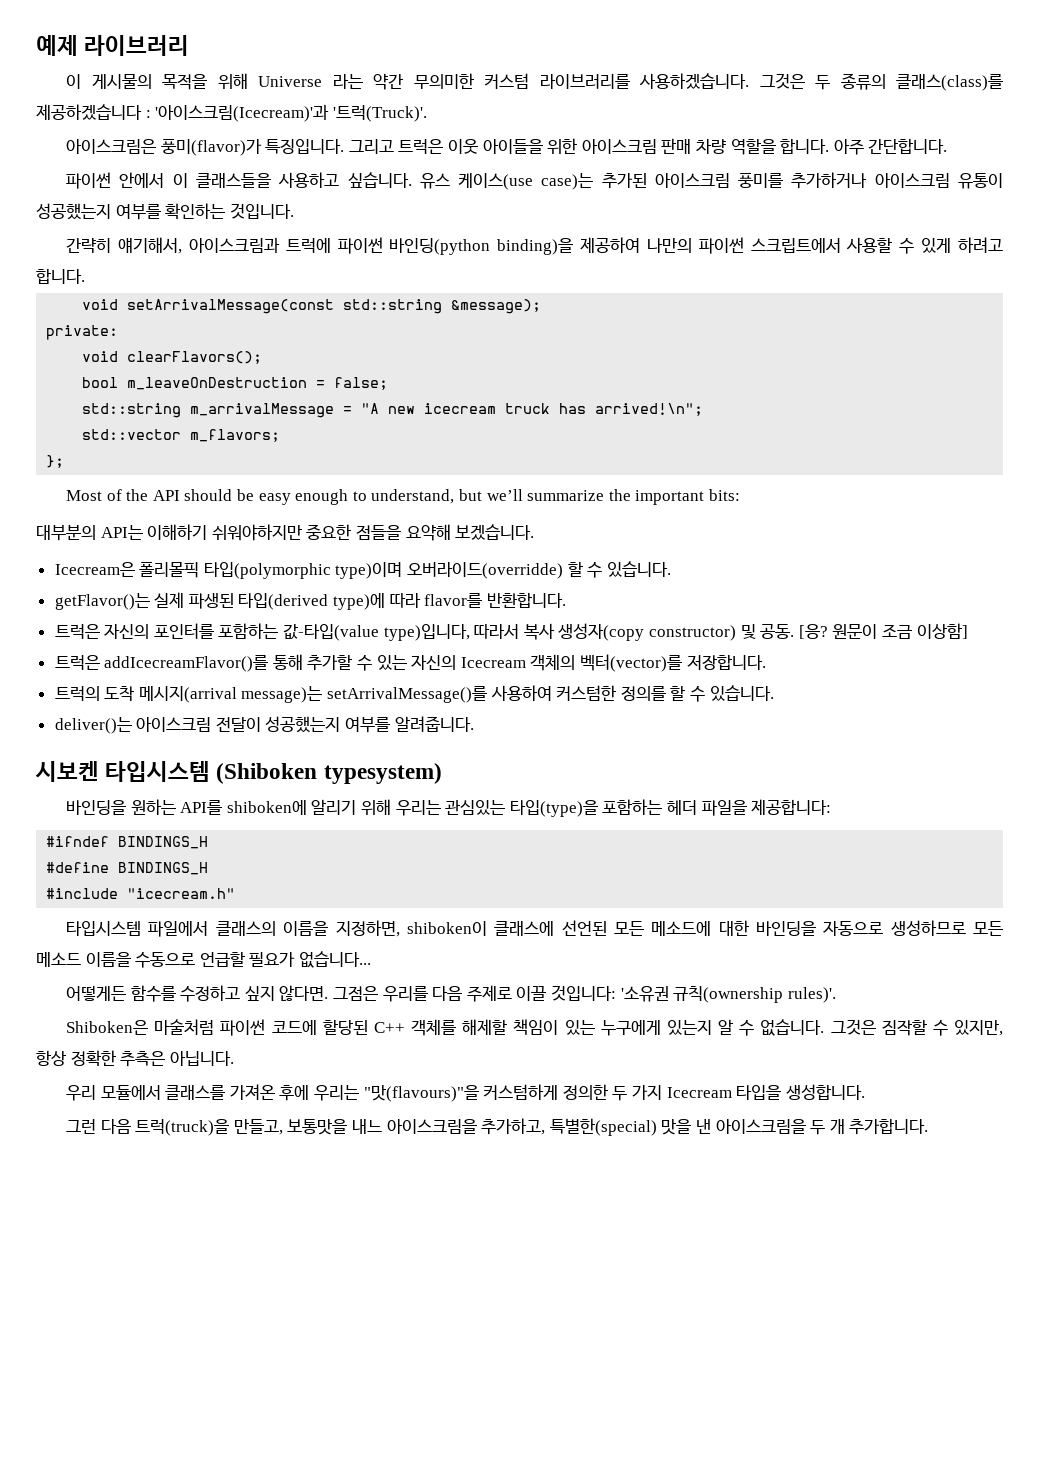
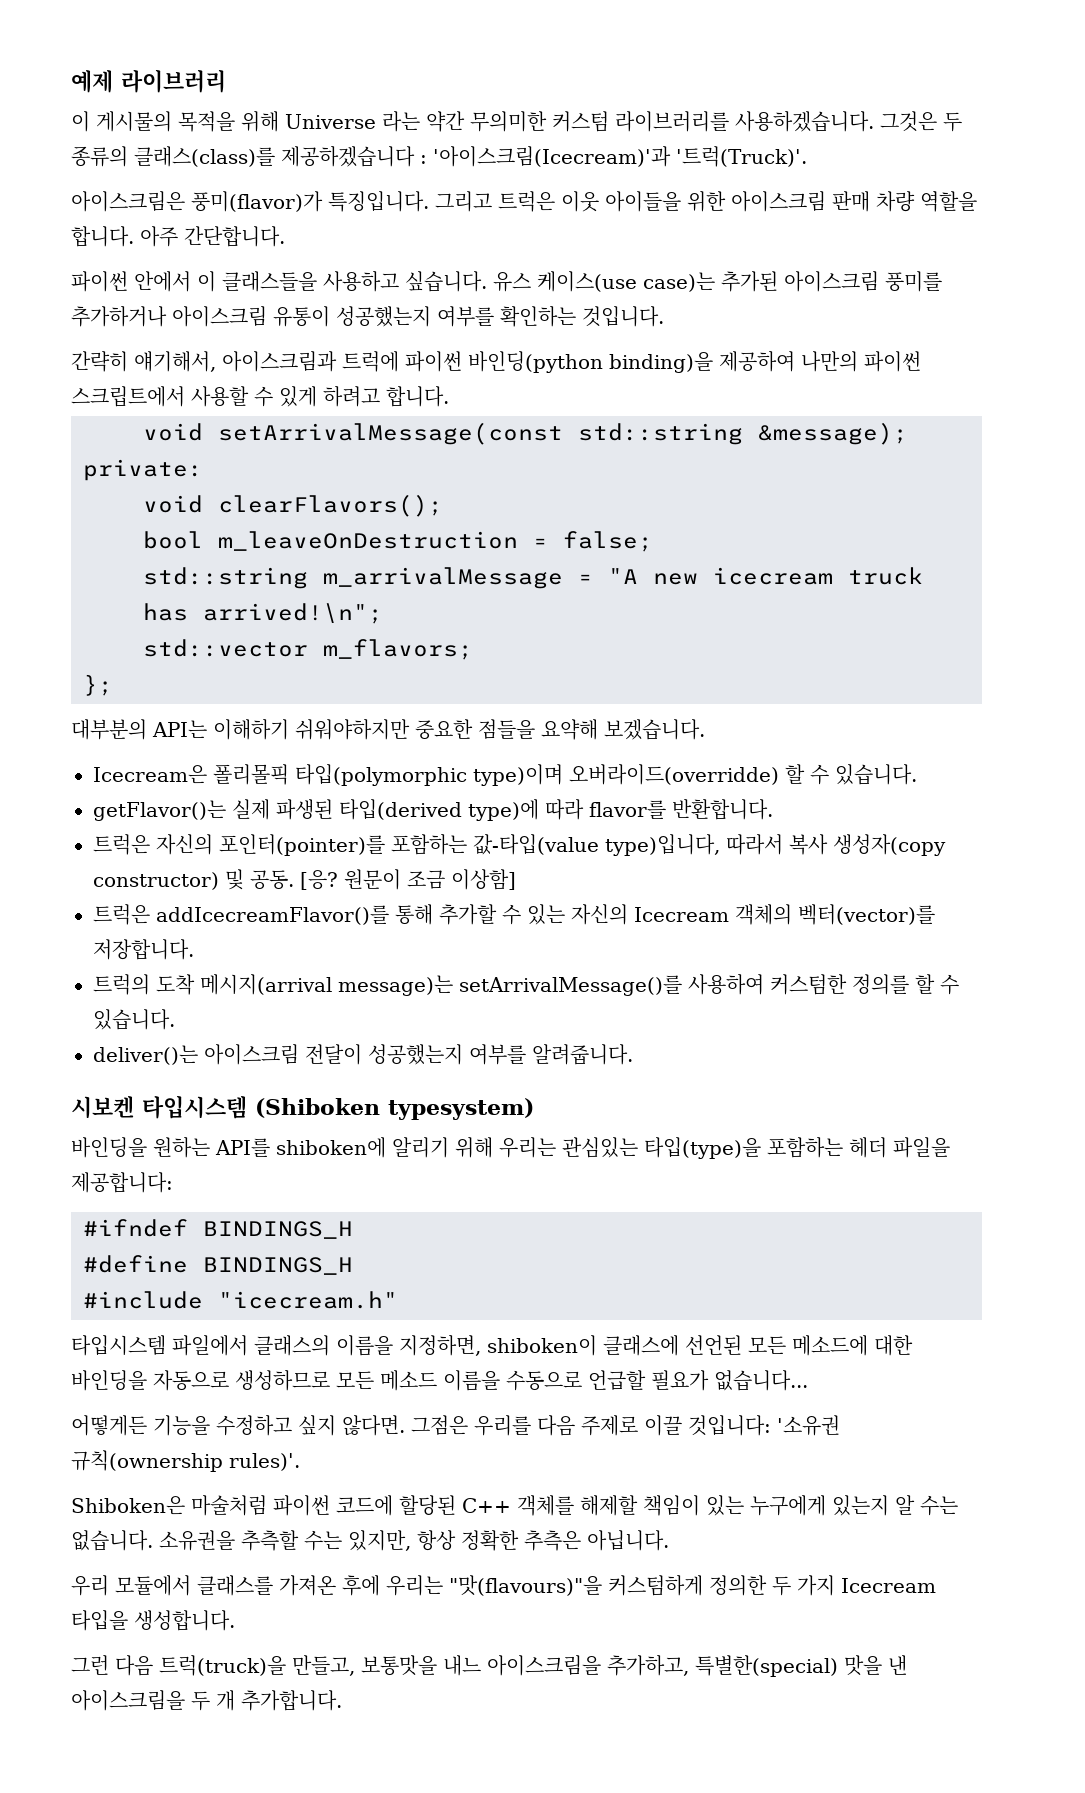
- Most of the API should be easy enough to understand, but we’ll summarize the important bits:
- 트럭은 자신의 포인터를 포함하는 값-타입(value type)입니다, 따라서 복사 생성자(copy constructor) 및 공동.
+ 트럭은 자신의 포인터(pointer)를 포함하는 값-타입(value type)입니다, 따라서 복사 생성자(copy constructor) 및 공동.
- 어떻게든 함수를 수정하고 싶지 않다면.
+ 어떻게든 기능을 수정하고 싶지 않다면.
- Shiboken은 마술처럼 파이썬 코드에 할당된 C++ 객체를 해제할 책임이 있는 누구에게 있는지 알 수 없습니다. 그것은 짐작할 수 있지만, 항상 정확한 추측은 아닙니다.
+ Shiboken은 마술처럼 파이썬 코드에 할당된 C++ 객체를 해제할 책임이 있는 누구에게 있는지 알 수는 없습니다. 소유권을 추측할 수는 있지만, 항상 정확한 추측은 아닙니다.

